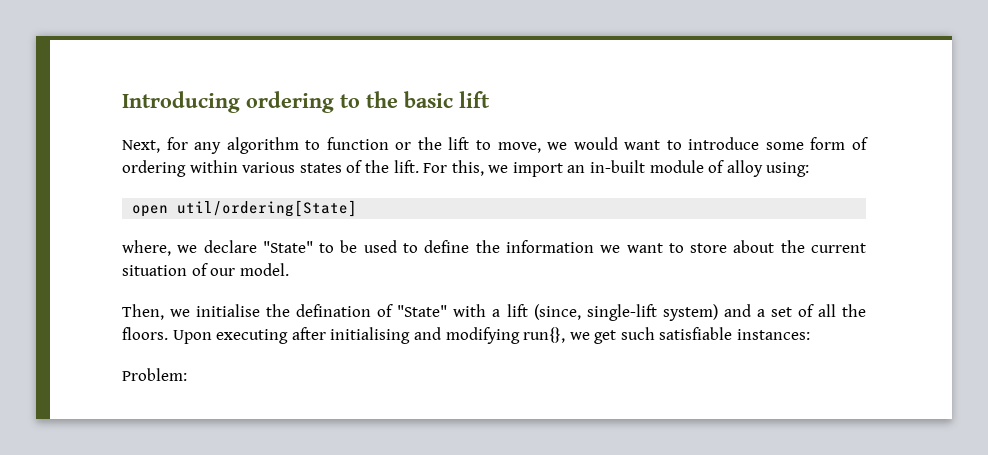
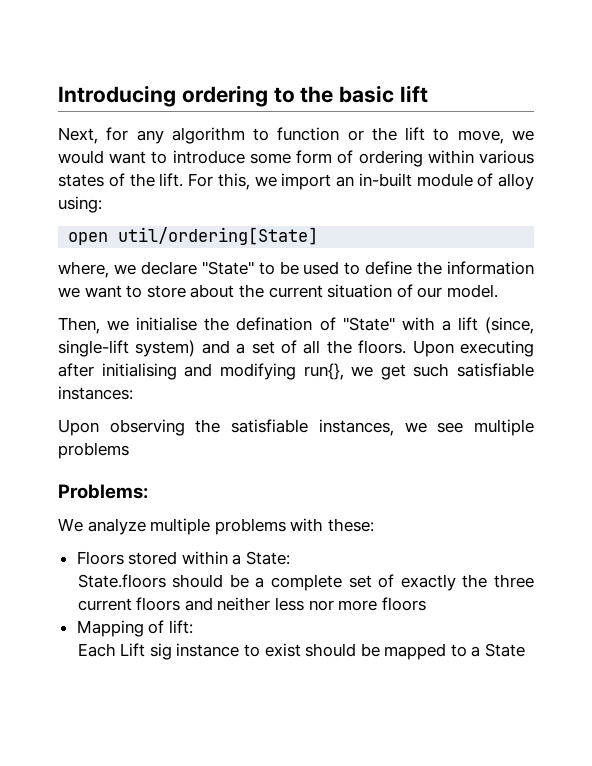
- Problem:
+ Upon observing the satisfiable instances, we see multiple problems
+ Problems:
+ We analyze multiple problems with these:
+ Floors stored within a State:
+ State.floors should be a complete set of exactly the three current floors and neither less nor more floors
+ Mapping of lift:
+ Each Lift sig instance to exist should be mapped to a State

